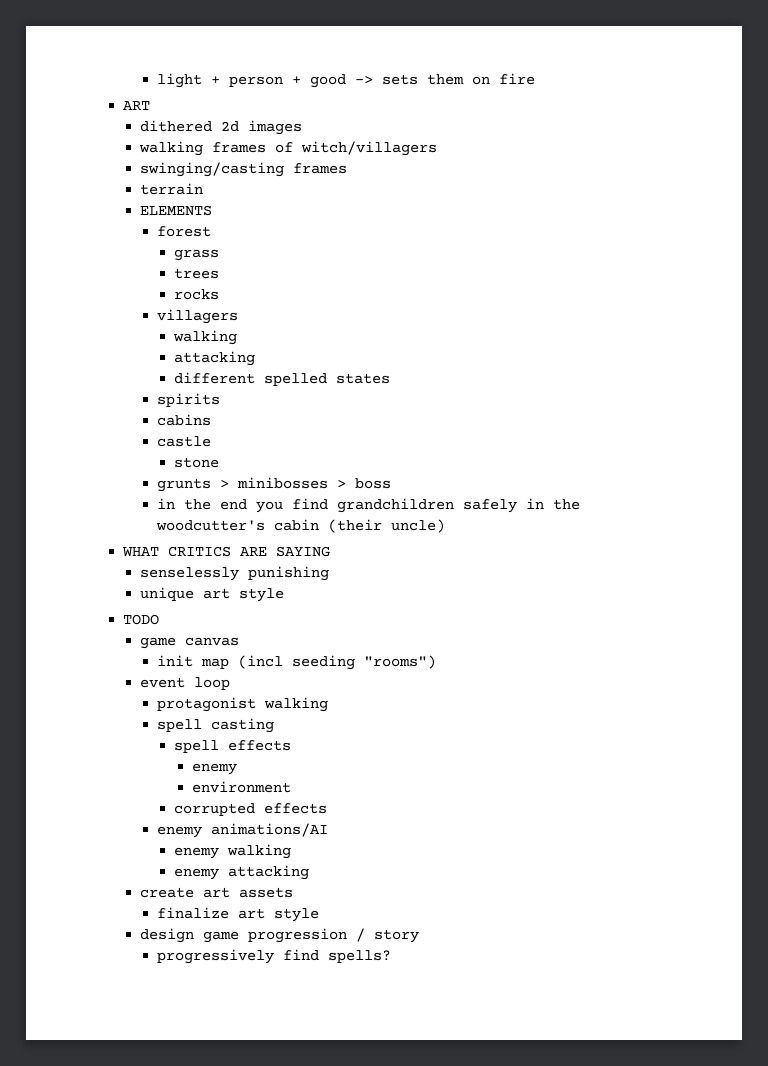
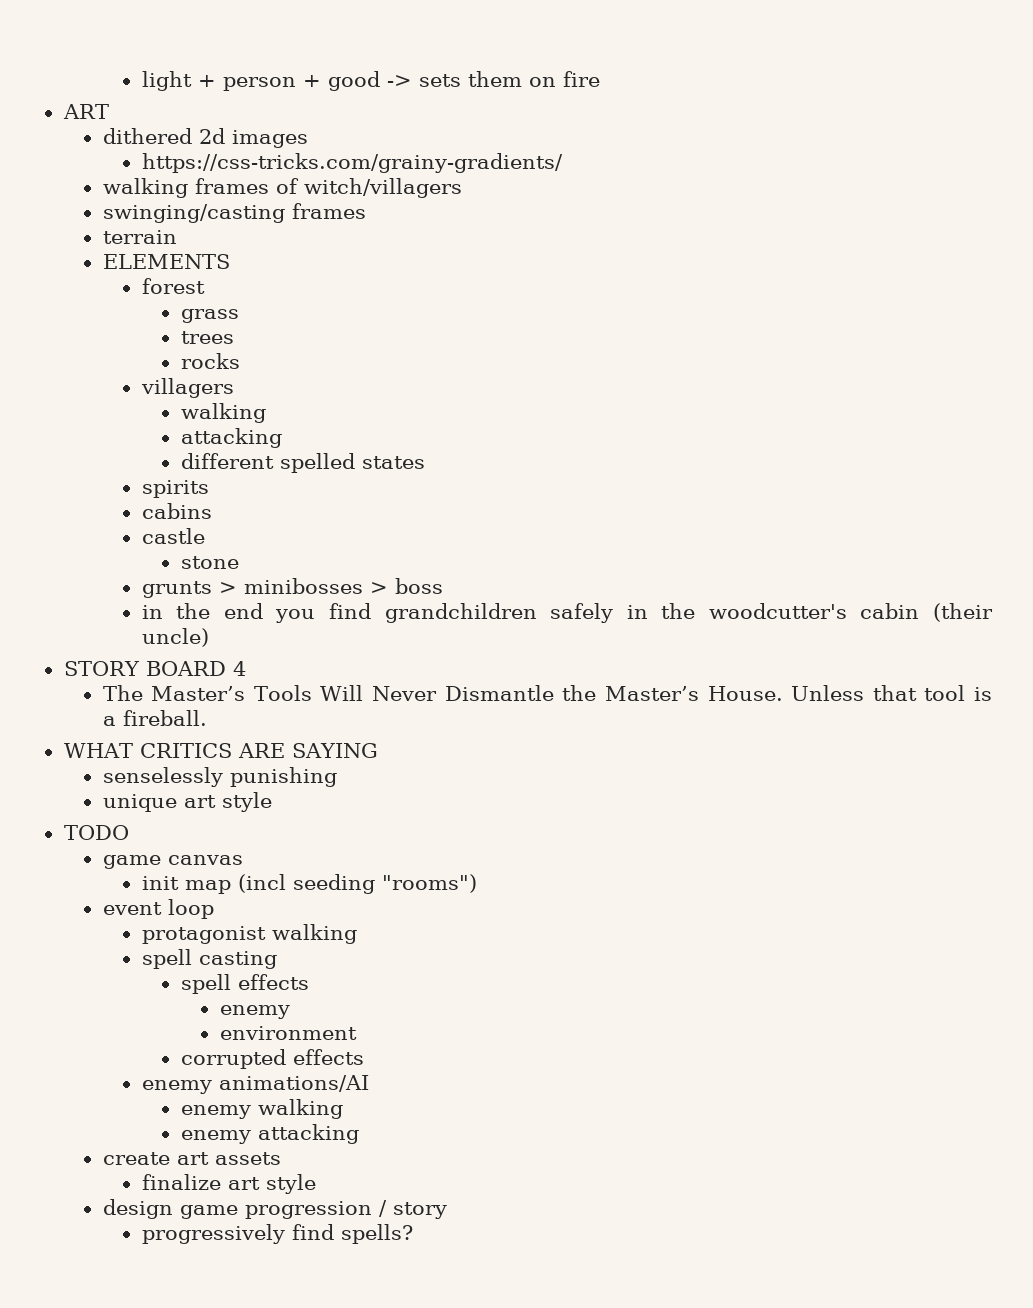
+ https://css-tricks.com/grainy-gradients/
+ STORY BOARD 4
+ The Master’s Tools Will Never Dismantle the Master’s House. Unless that tool is a fireball.

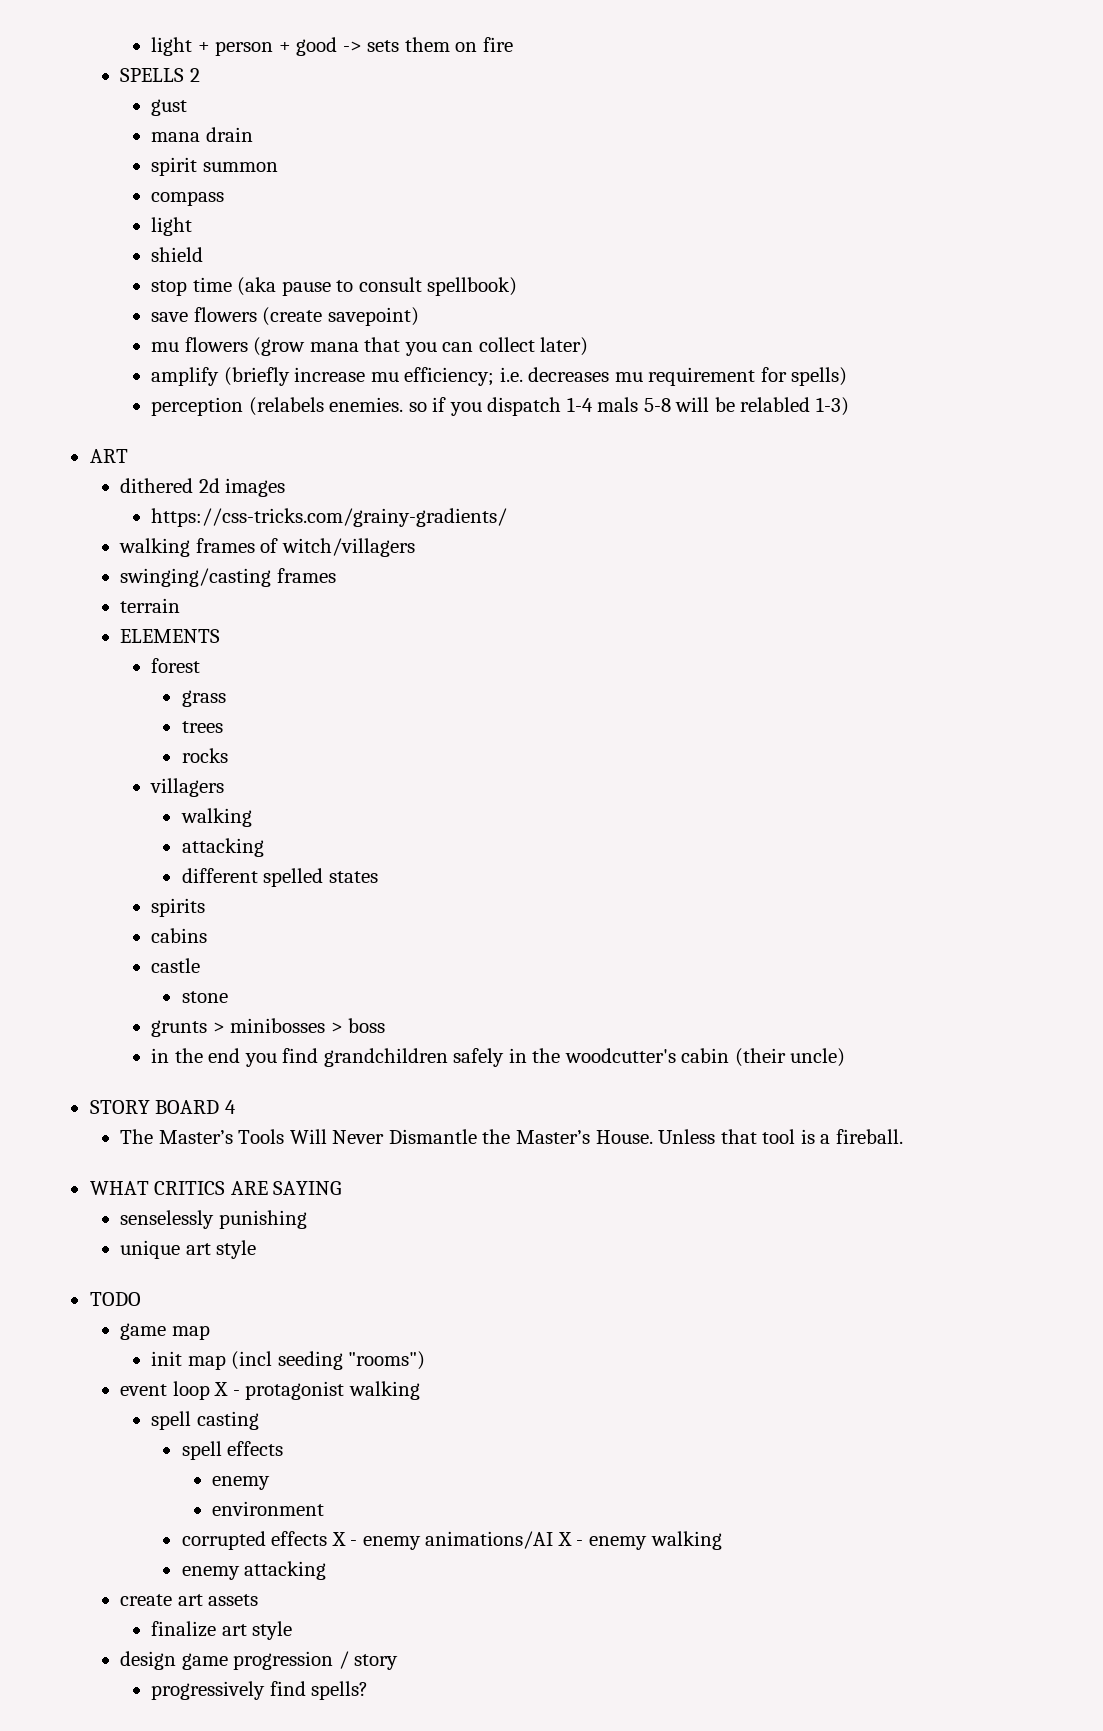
+ SPELLS 2
+ gust
+ mana drain
+ spirit summon
+ compass
+ light
+ shield
+ stop time (aka pause to consult spellbook)
+ save flowers (create savepoint)
+ mu flowers (grow mana that you can collect later)
+ amplify (briefly increase mu efficiency; i.e. decreases mu requirement for spells)
+ perception (relabels enemies. so if you dispatch 1-4 mals 5-8 will be relabled 1-3)
- game canvas
+ game map
- event loop
- protagonist walking
+ event loop X - protagonist walking
- corrupted effects
- enemy animations/AI
- enemy walking
+ corrupted effects X - enemy animations/AI X - enemy walking

